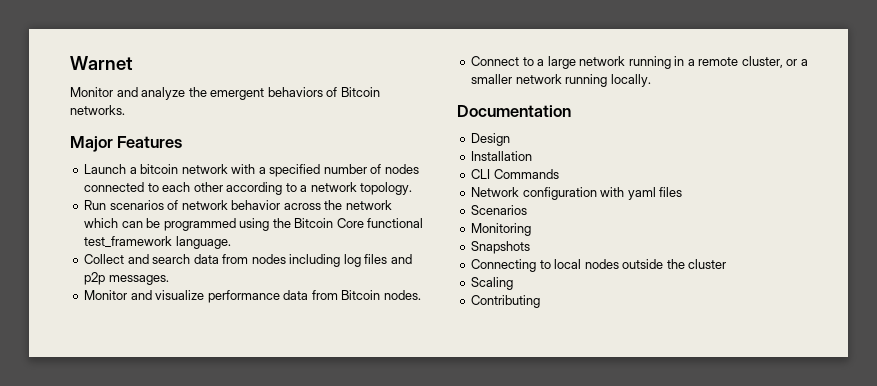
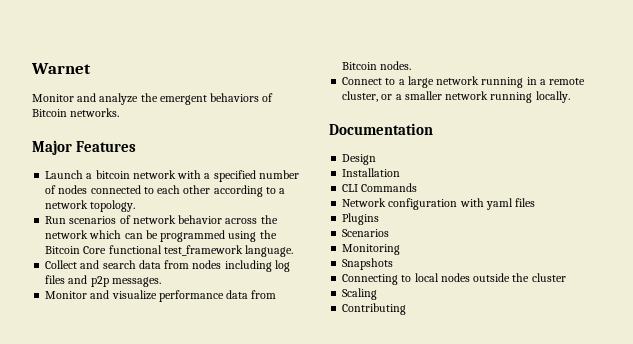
+ Plugins

